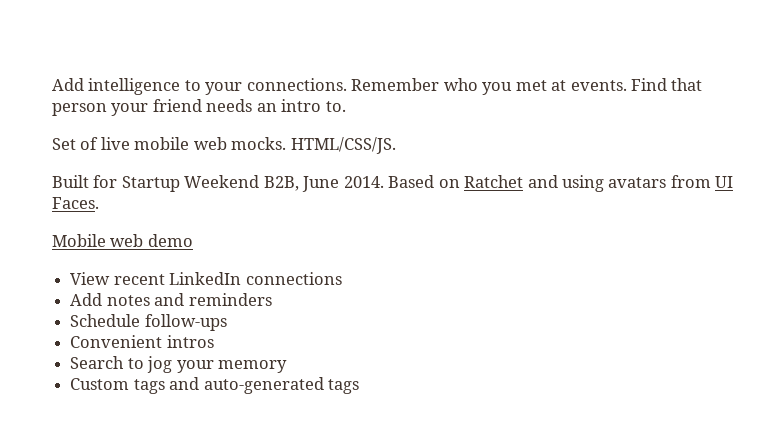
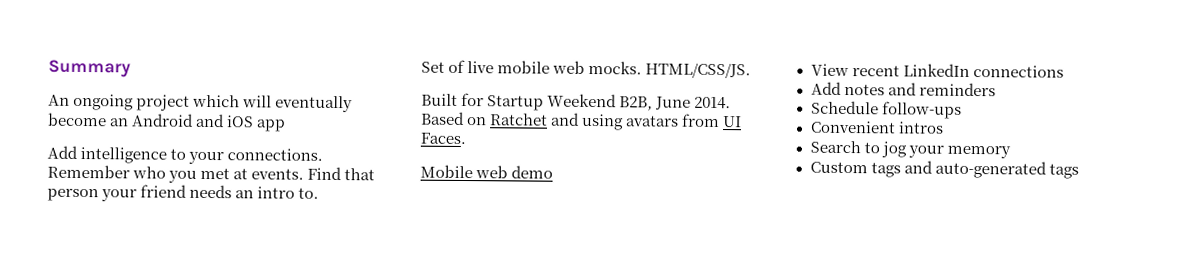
+ Summary
+ An ongoing project which will eventually become an Android and iOS app

